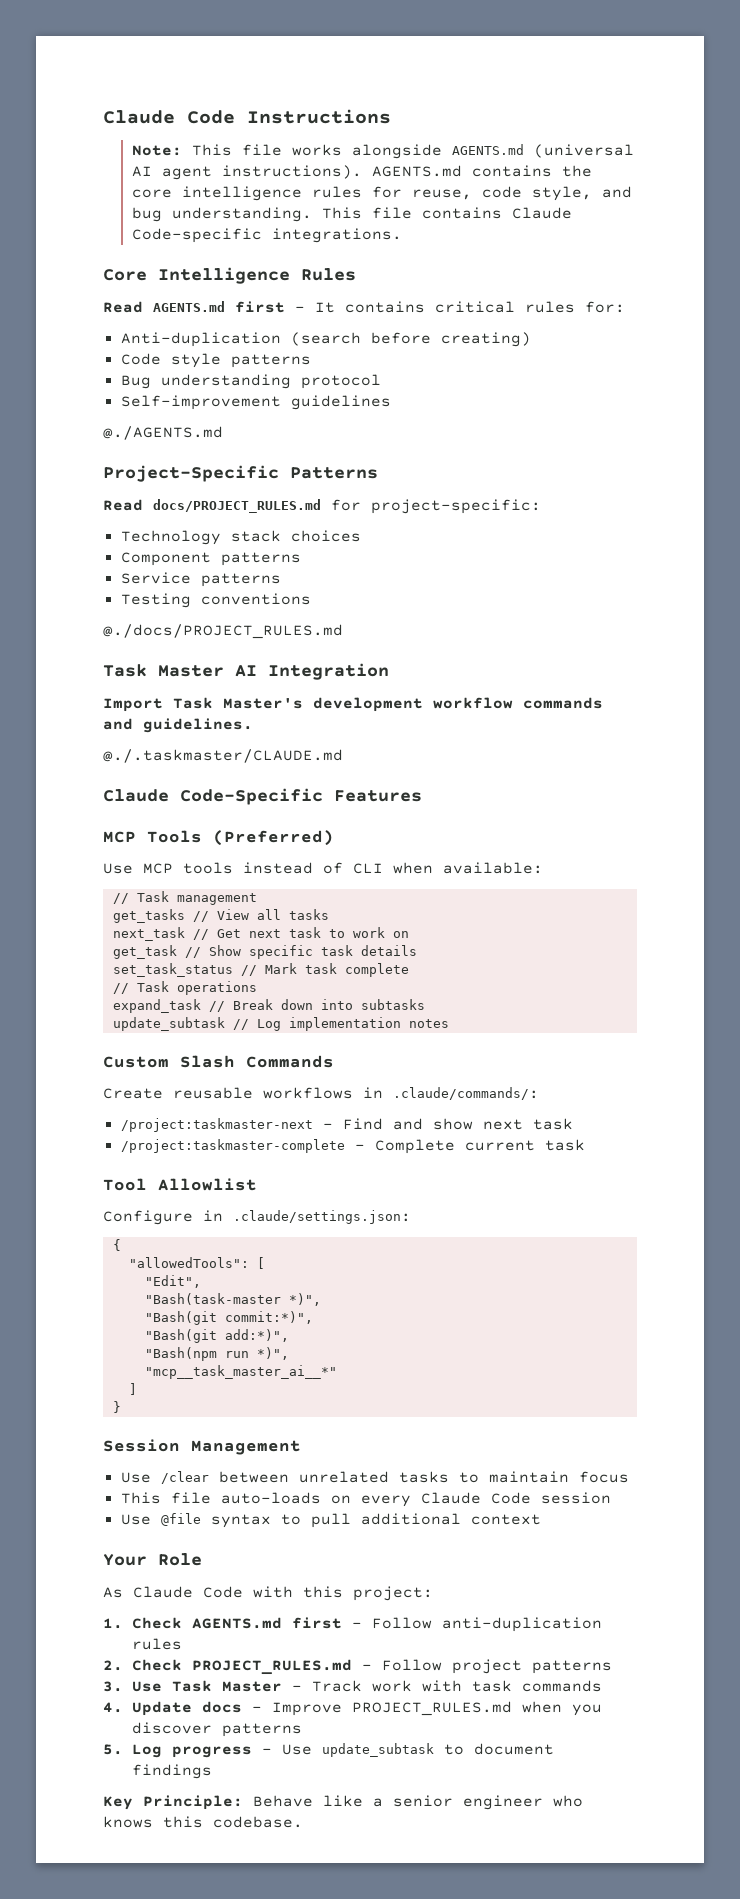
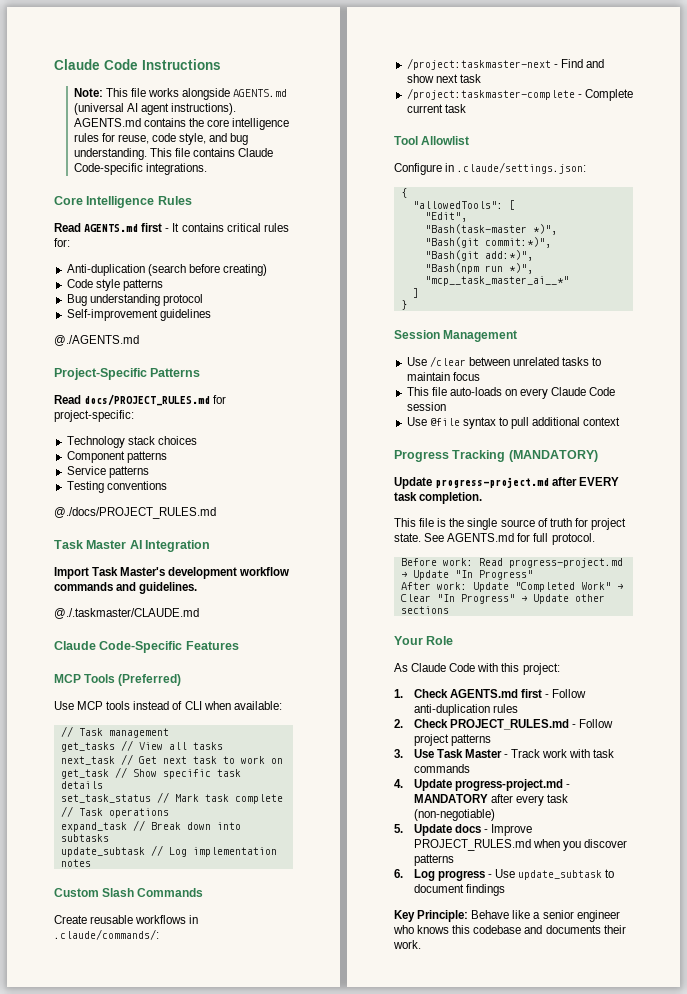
+ Progress Tracking (MANDATORY)
+ Update progress-project.md after EVERY task completion.
+ This file is the single source of truth for project state. See AGENTS.md for full protocol.
+ Before work: Read progress-project.md → Update "In Progress"
+ After work: Update "Completed Work" → Clear "In Progress" → Update other sections
- 4. Update docs - Improve PROJECT_RULES.md when you discover patterns
+ 4. Update progress-project.md - MANDATORY after every task (non-negotiable)
+ 5. Update docs - Improve PROJECT_RULES.md when you discover patterns
- 5. Log progress - Use update_subtask to document findings
+ 6. Log progress - Use update_subtask to document findings
- Key Principle: Behave like a senior engineer who knows this codebase.
+ Key Principle: Behave like a senior engineer who knows this codebase and documents their work.

